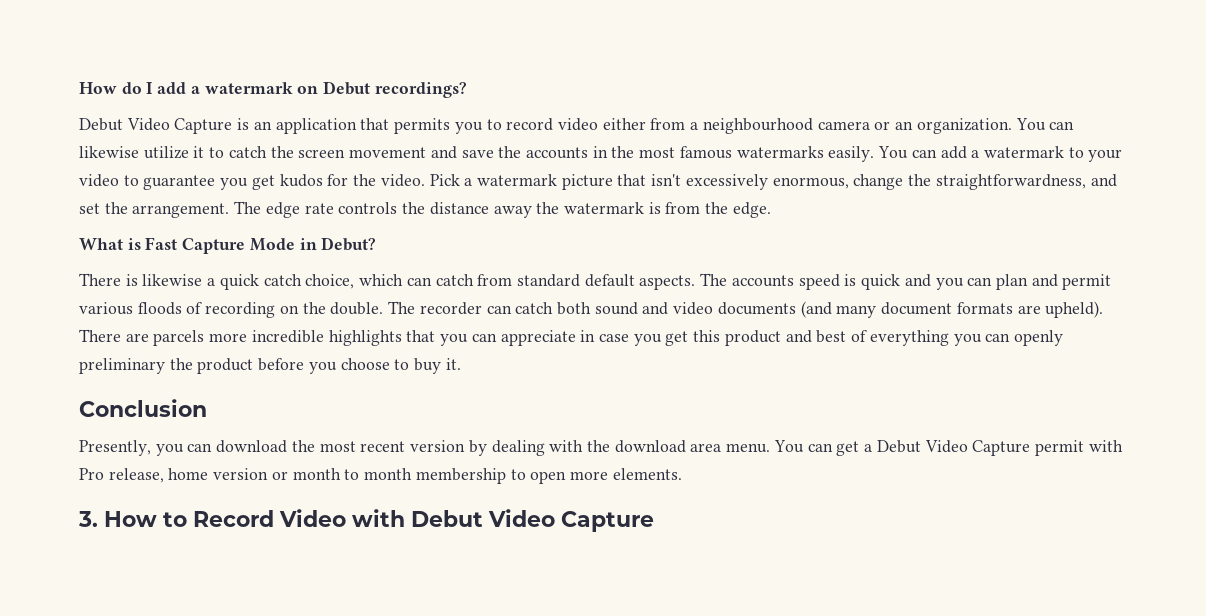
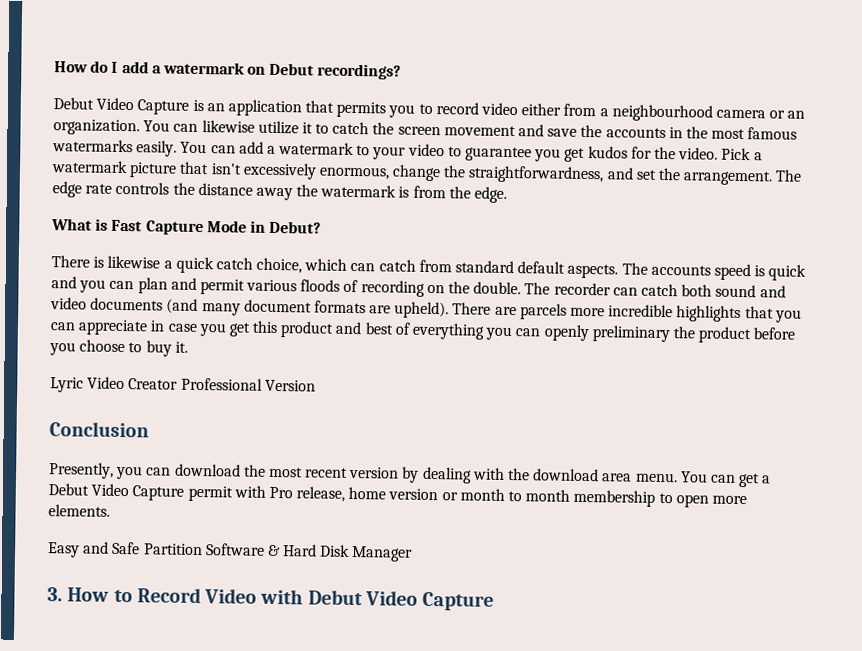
+ Lyric Video Creator Professional Version
+ Easy and Safe Partition Software & Hard Disk Manager

